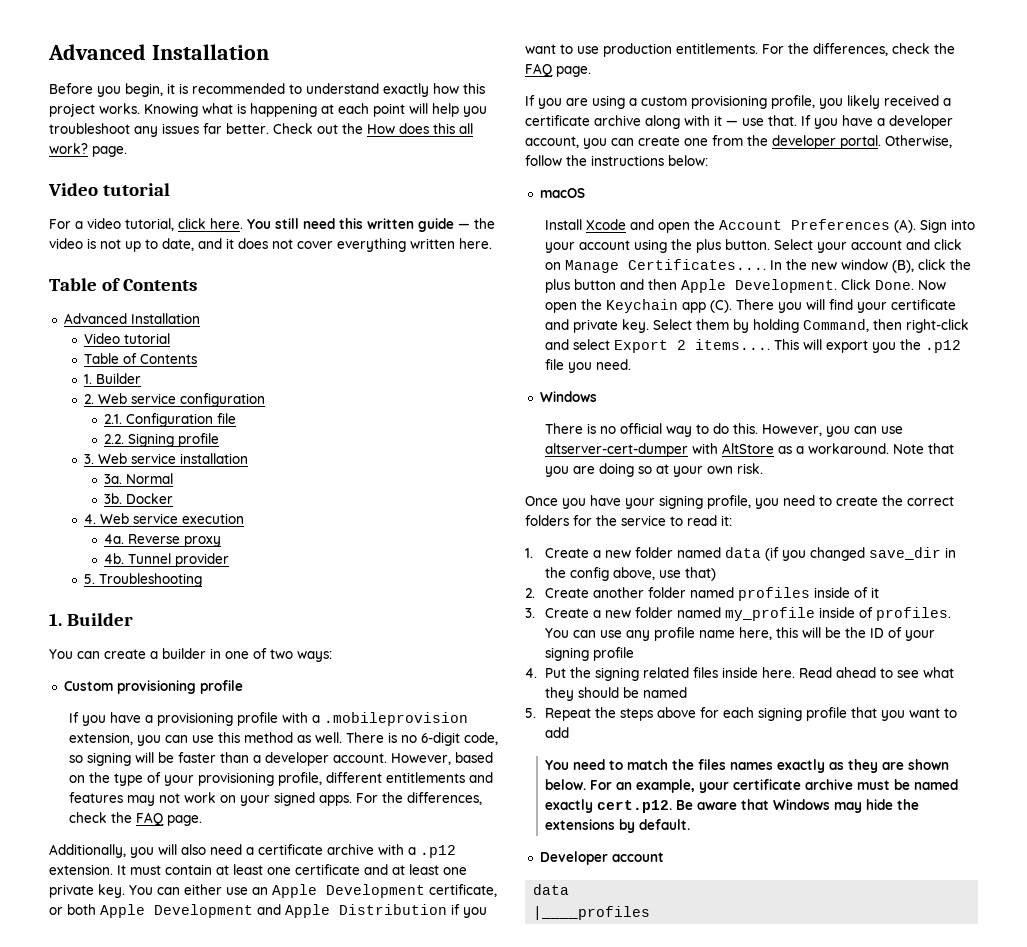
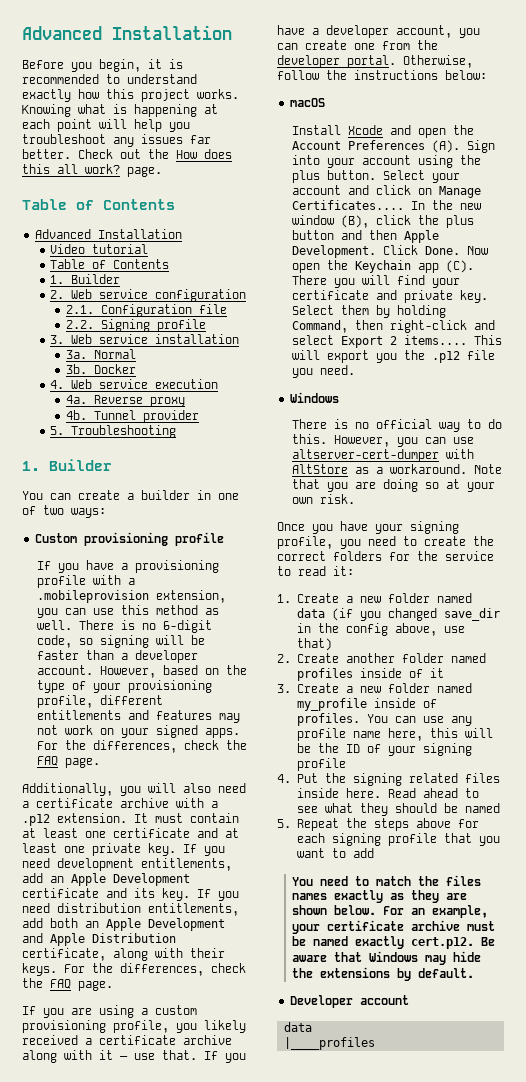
  Check out the How does this all work? page.
- Video tutorial
- For a video tutorial, click here. You still need this written guide — the video is not up to date, and it does not cover everything written here.
- You can either use an Apple Development certificate, or both Apple Development and Apple Distribution if you want to use production entitlements.
+ If you need development entitlements, add an Apple Development certificate and its key. If you need distribution entitlements, add both an Apple Development and Apple Distribution certificate, along with their keys.

